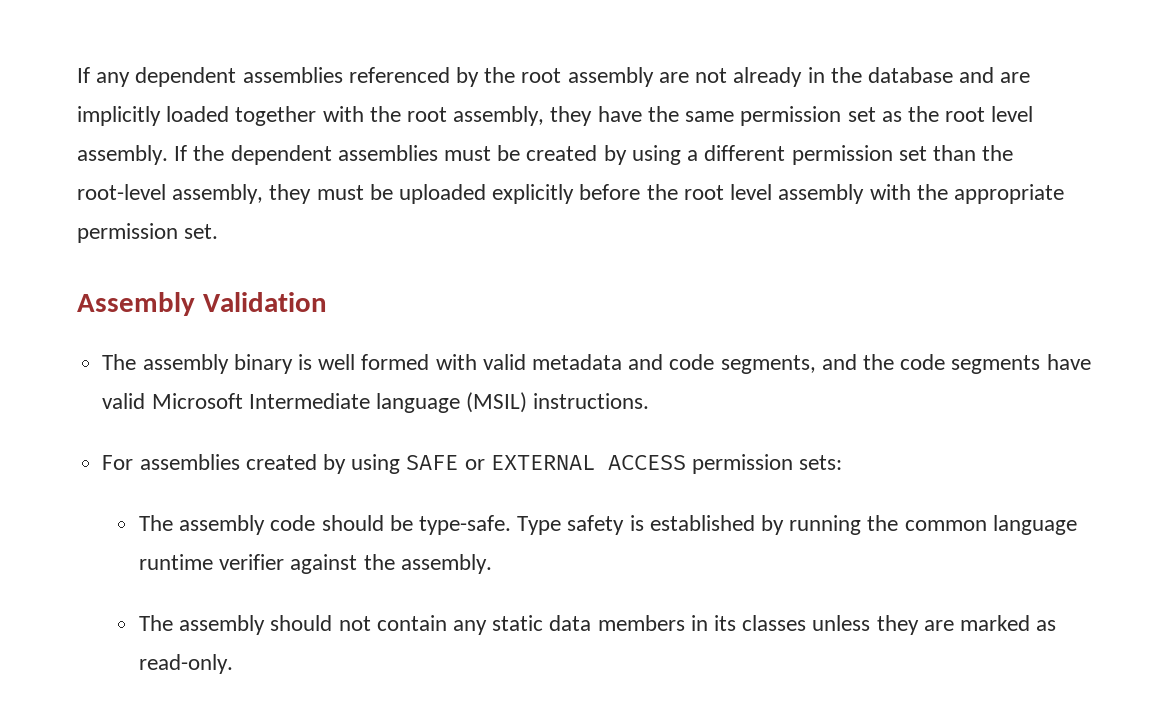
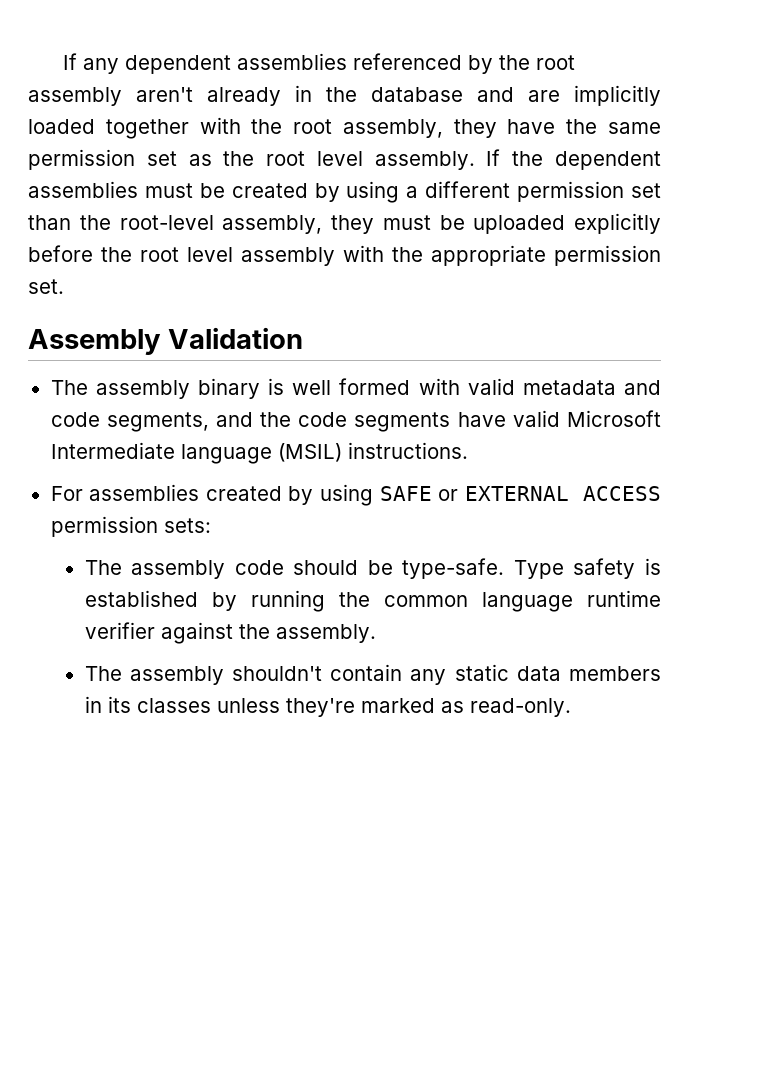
- If any dependent assemblies referenced by the root assembly are not already in the database and are implicitly loaded together with the root assembly, they have the same permission set as the root level assembly.
+ If any dependent assemblies referenced by the root assembly aren't already in the database and are implicitly loaded together with the root assembly, they have the same permission set as the root level assembly.
- The assembly should not contain any static data members in its classes unless they are marked as read-only.
+ The assembly shouldn't contain any static data members in its classes unless they're marked as read-only.

